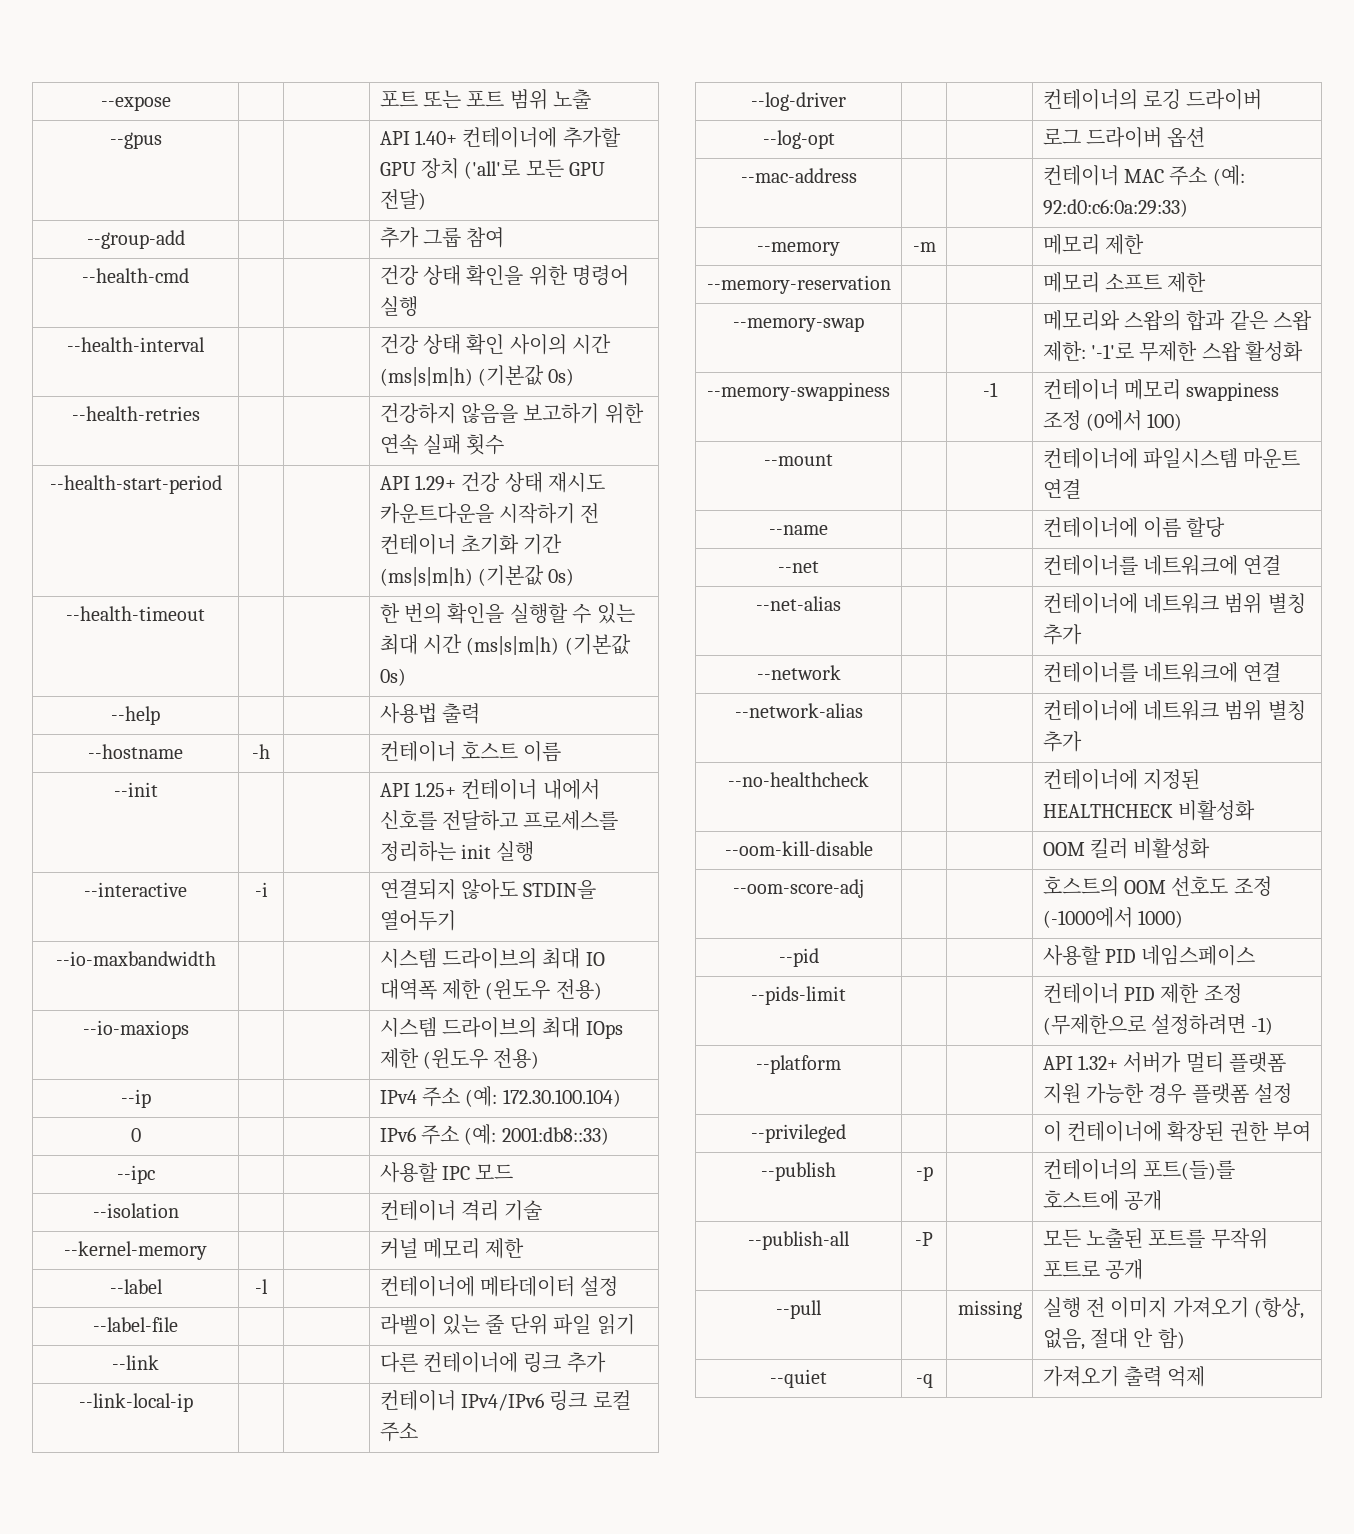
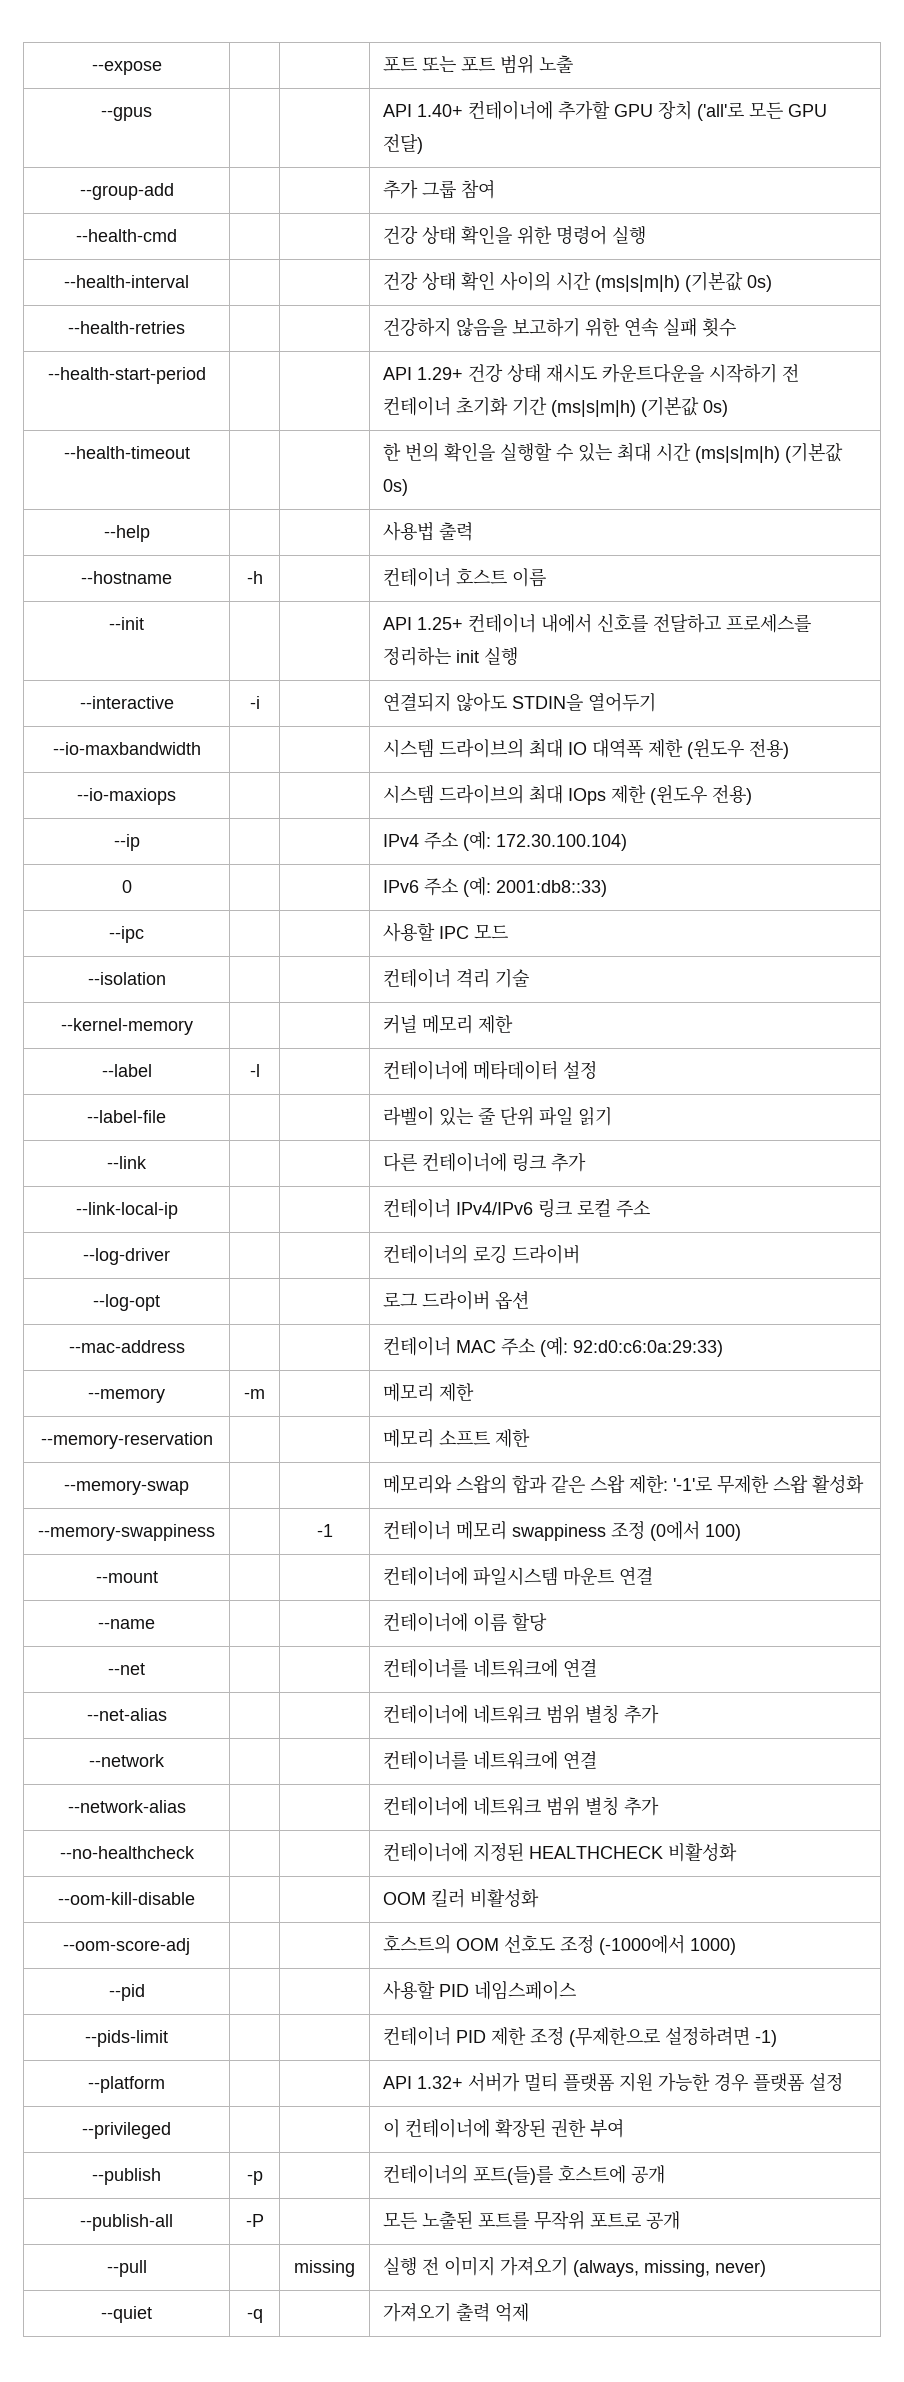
- --pull | | missing | 실행 전 이미지 가져오기 (항상, 없음, 절대 안 함)
+ --pull | | missing | 실행 전 이미지 가져오기 (always, missing, never)

